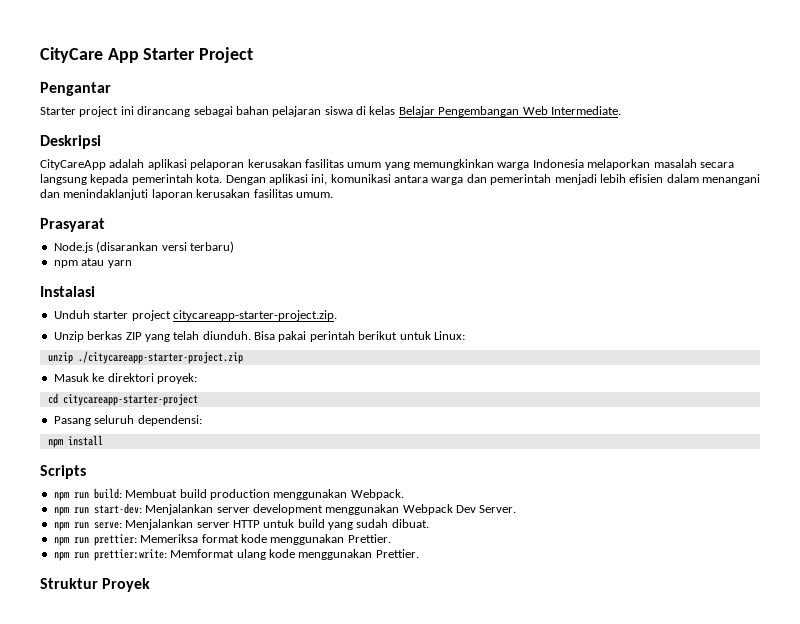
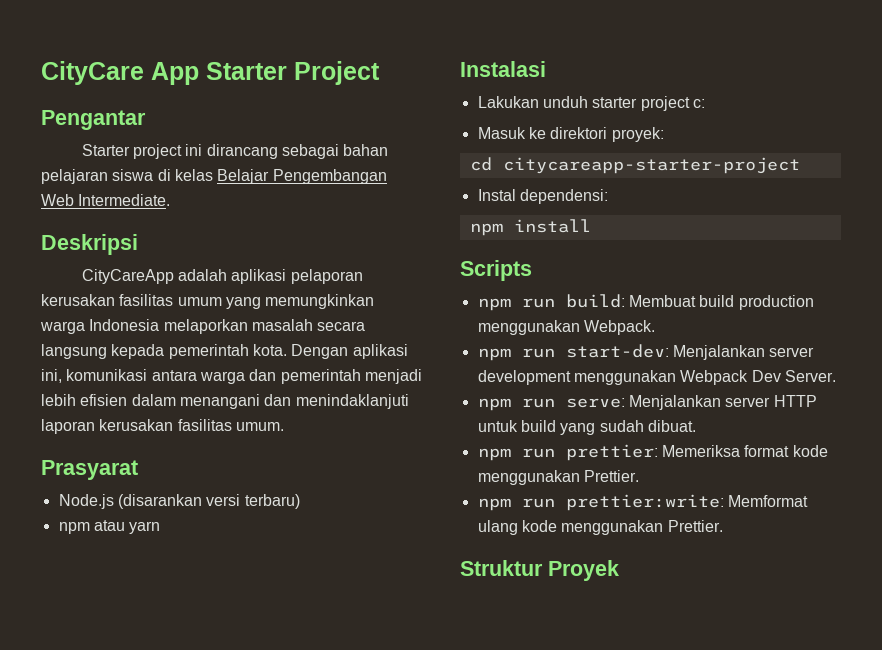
- Unduh starter project citycareapp-starter-project.zip.
- Unzip berkas ZIP yang telah diunduh. Bisa pakai perintah berikut untuk Linux:
- unzip ./citycareapp-starter-project.zip
+ Lakukan unduh starter project c:
- Pasang seluruh dependensi:
+ Instal dependensi:

